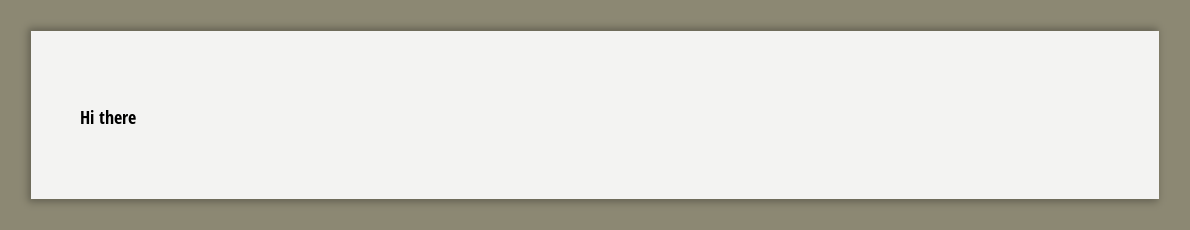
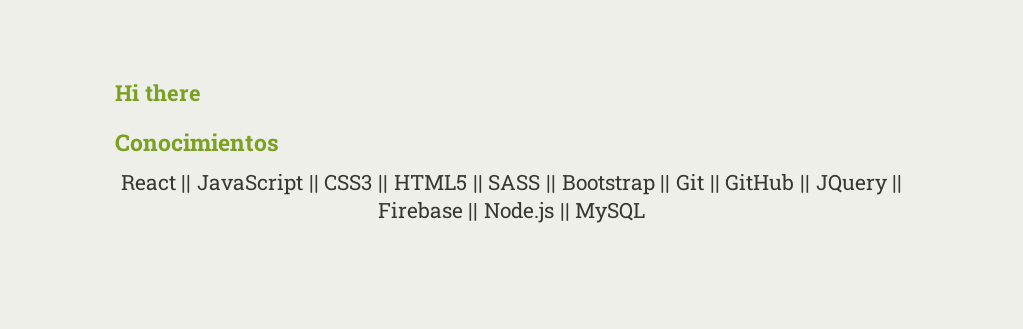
+ Conocimientos
+ React || JavaScript || CSS3 || HTML5 || SASS || Bootstrap || Git || GitHub || JQuery || Firebase || Node.js || MySQL

